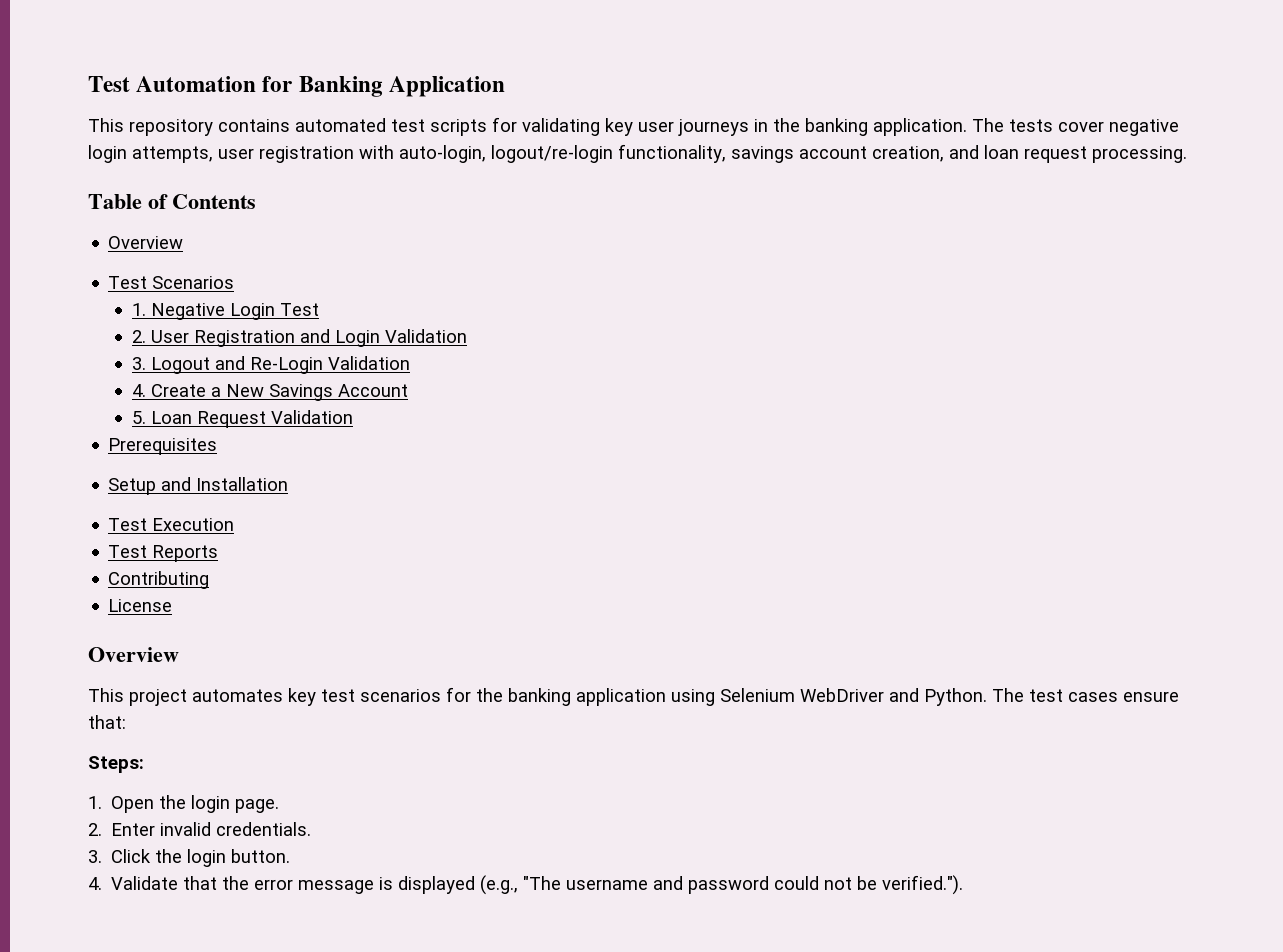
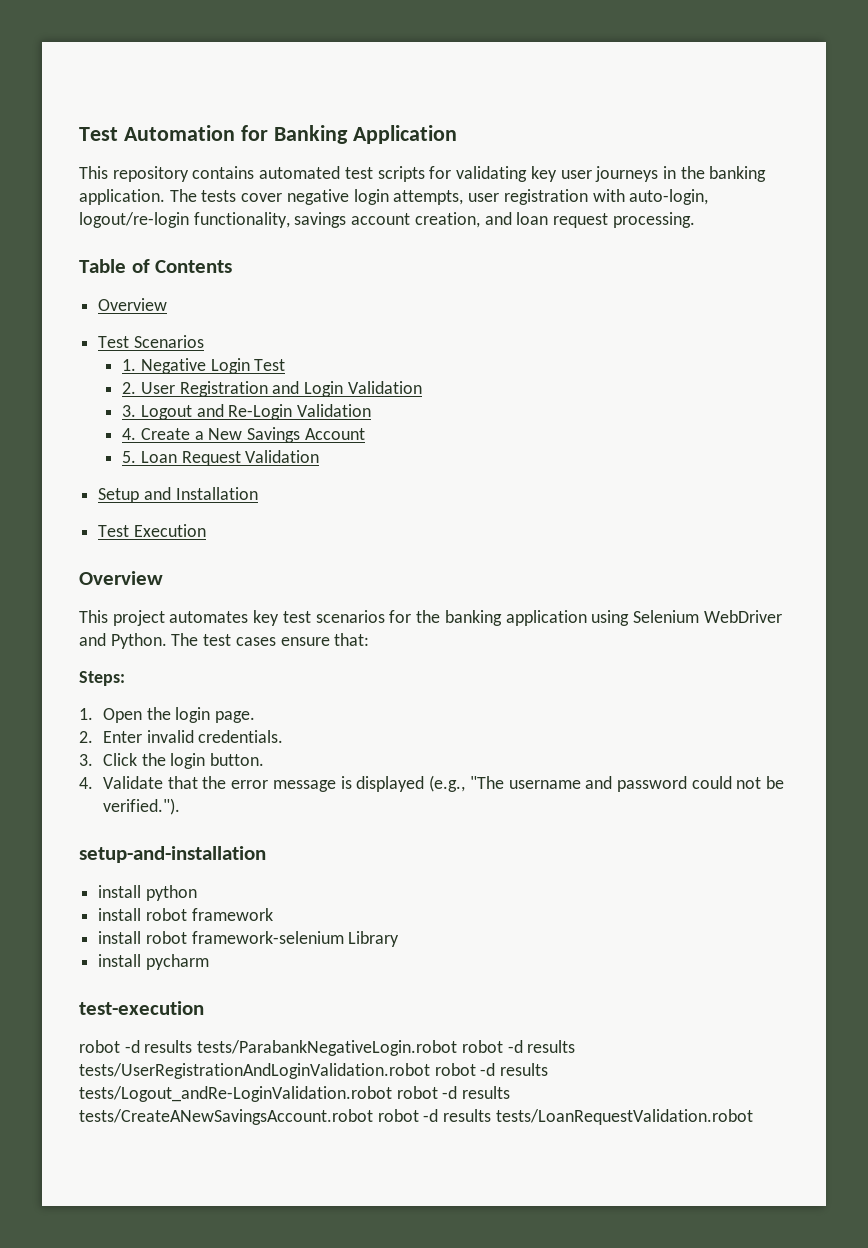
- Prerequisites
- Test Reports
- Contributing
- License
+ setup-and-installation
+ install python
+ install robot framework
+ install robot framework-selenium Library
+ install pycharm
+ test-execution
+ robot -d results tests/ParabankNegativeLogin.robot robot -d results tests/UserRegistrationAndLoginValidation.robot robot -d results tests/Logout_andRe-LoginValidation.robot robot -d results tests/CreateANewSavingsAccount.robot robot -d results tests/LoanRequestValidation.robot

